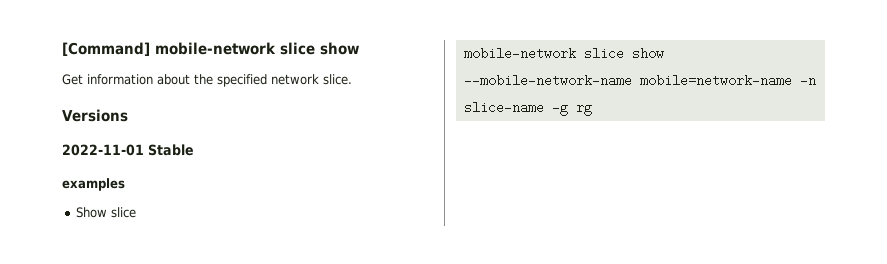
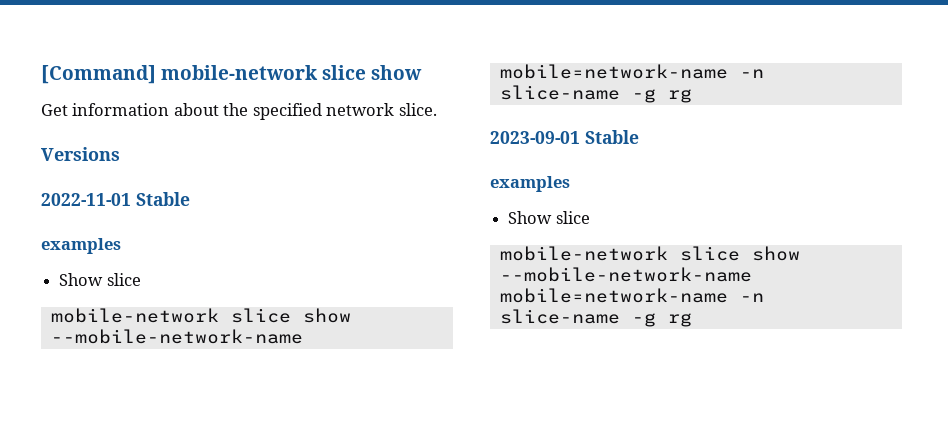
+ 2023-09-01 Stable
+ examples
+ Show slice
+ mobile-network slice show --mobile-network-name mobile=network-name -n slice-name -g rg

